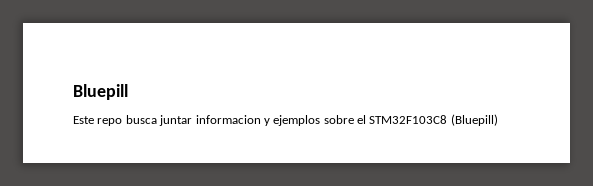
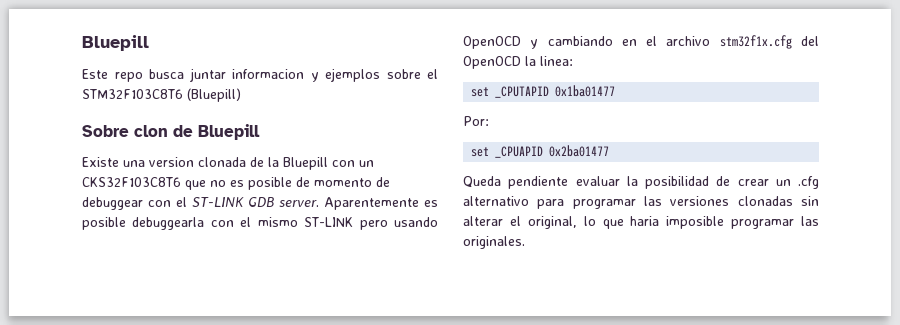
- Este repo busca juntar informacion y ejemplos sobre el STM32F103C8 (Bluepill)
+ Este repo busca juntar informacion y ejemplos sobre el STM32F103C8T6 (Bluepill)
+ Sobre clon de Bluepill
+ Existe una version clonada de la Bluepill con un CKS32F103C8T6 que no es posible de momento de debuggear con el ST-LINK GDB server. Aparentemente es posible debuggearla con el mismo ST-LINK pero usando OpenOCD y cambiando en el archivo stm32f1x.cfg del OpenOCD la linea:
+ set _CPUTAPID 0x1ba01477
+ Por:
+ set _CPUAPID 0x2ba01477
+ Queda pendiente evaluar la posibilidad de crear un .cfg alternativo para programar las versiones clonadas sin alterar el original, lo que haria imposible programar las originales.

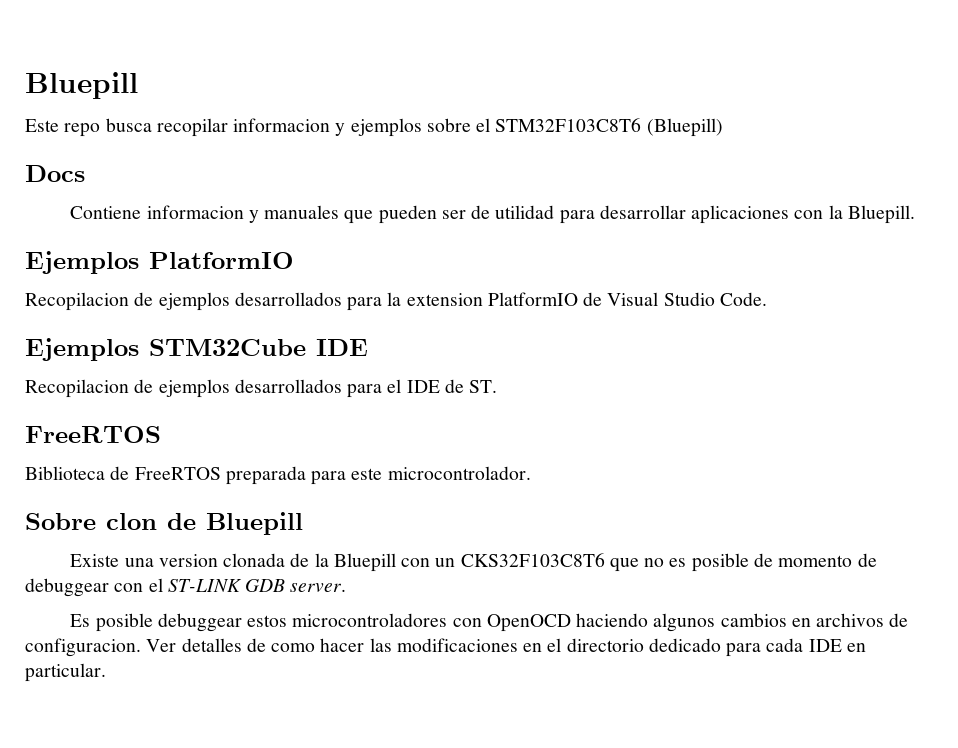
- Este repo busca juntar informacion y ejemplos sobre el STM32F103C8T6 (Bluepill)
+ Este repo busca recopilar informacion y ejemplos sobre el STM32F103C8T6 (Bluepill)
+ Docs
+ Contiene informacion y manuales que pueden ser de utilidad para desarrollar aplicaciones con la Bluepill.
+ Ejemplos PlatformIO
+ Recopilacion de ejemplos desarrollados para la extension PlatformIO de Visual Studio Code.
+ Ejemplos STM32Cube IDE
+ Recopilacion de ejemplos desarrollados para el IDE de ST.
+ FreeRTOS
+ Biblioteca de FreeRTOS preparada para este microcontrolador.
- Existe una version clonada de la Bluepill con un CKS32F103C8T6 que no es posible de momento de debuggear con el ST-LINK GDB server. Aparentemente es posible debuggearla con el mismo ST-LINK pero usando OpenOCD y cambiando en el archivo stm32f1x.cfg del OpenOCD la linea:
- set _CPUTAPID 0x1ba01477
- Por:
- set _CPUAPID 0x2ba01477
- Queda pendiente evaluar la posibilidad de crear un .cfg alternativo para programar las versiones clonadas sin alterar el original, lo que haria imposible programar las originales.
+ Existe una version clonada de la Bluepill con un CKS32F103C8T6 que no es posible de momento de debuggear con el ST-LINK GDB server.
+ Es posible debuggear estos microcontroladores con OpenOCD haciendo algunos cambios en archivos de configuracion. Ver detalles de como hacer las modificaciones en el directorio dedicado para cada IDE en particular.

